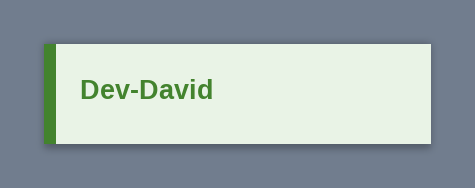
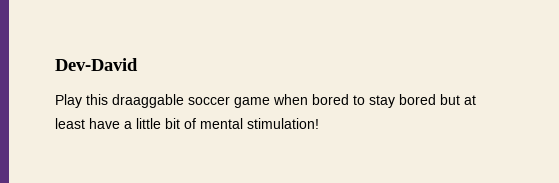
+ Play this draaggable soccer game when bored to stay bored but at least have a little bit of mental stimulation!

